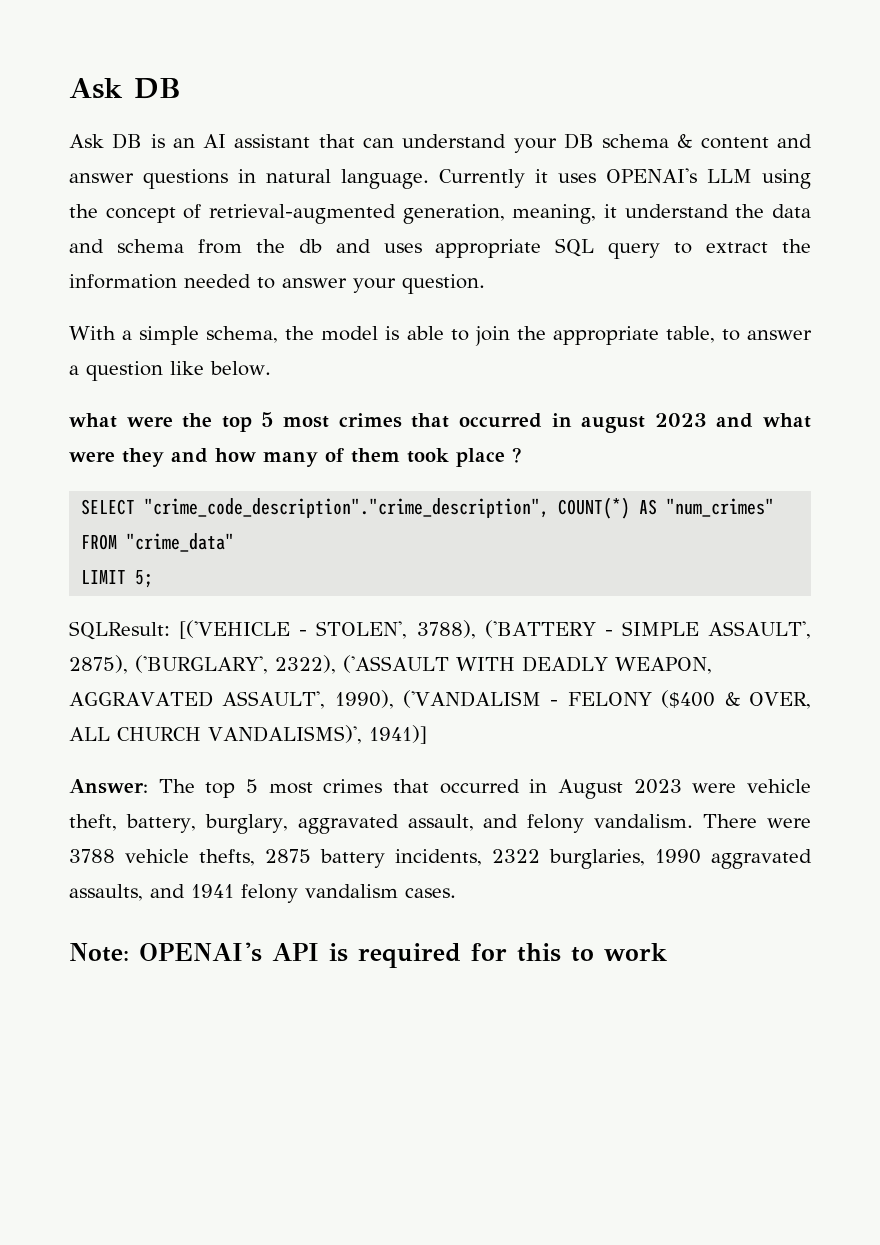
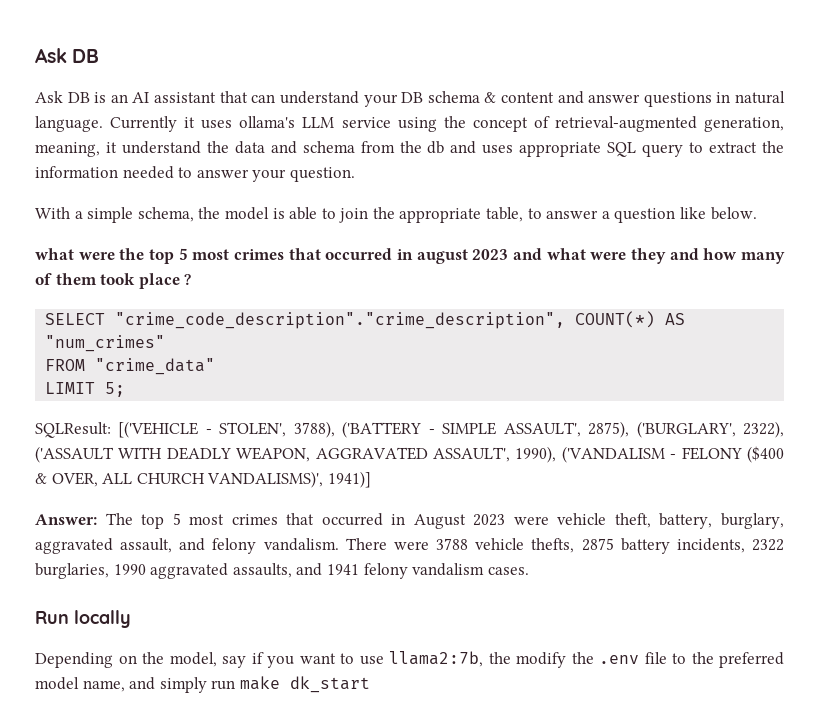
- Currently it uses OPENAI's LLM using the concept of retrieval-augmented generation, meaning, it understand the data and schema from the db and uses appropriate SQL query to extract the information needed to answer your question.
+ Currently it uses ollama's LLM service using the concept of retrieval-augmented generation, meaning, it understand the data and schema from the db and uses appropriate SQL query to extract the information needed to answer your question.
- Note: OPENAI's API is required for this to work
+ Run locally
+ Depending on the model, say if you want to use llama2:7b, the modify the .env file to the preferred model name, and simply run make dk_start

